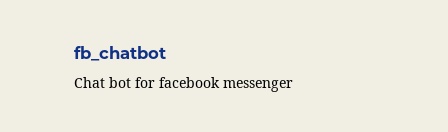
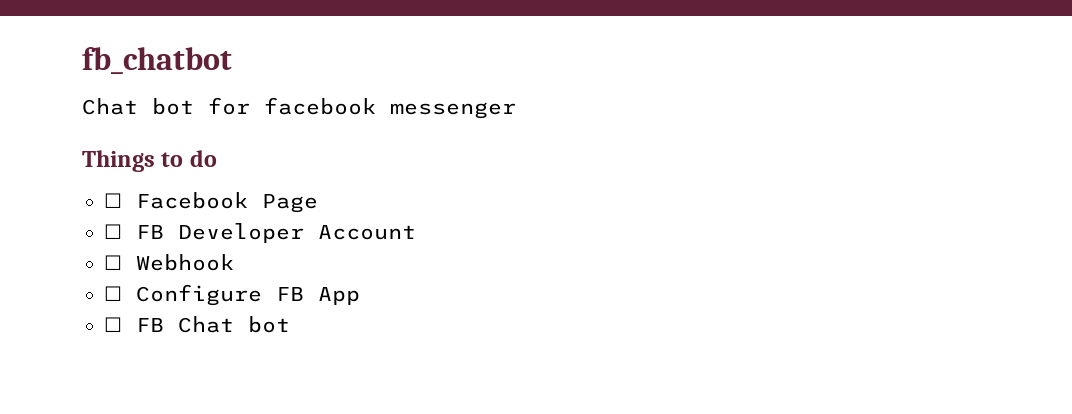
+ Things to do
+ ☐ Facebook Page
+ ☐ FB Developer Account
+ ☐ Webhook
+ ☐ Configure FB App
+ ☐ FB Chat bot

